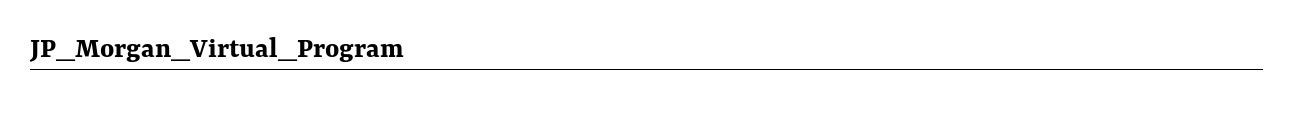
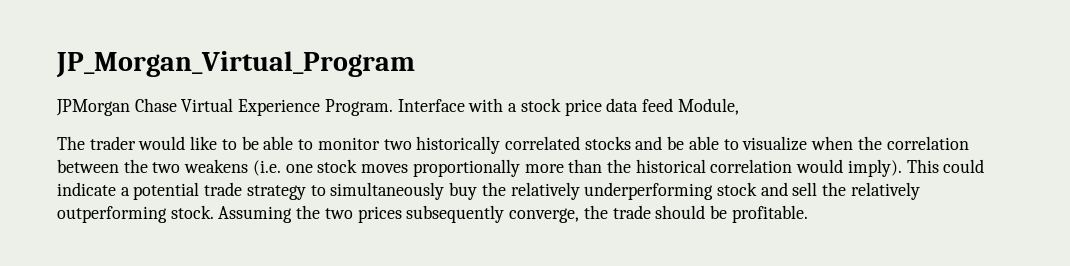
+ JPMorgan Chase Virtual Experience Program. Interface with a stock price data feed Module,
+ The trader would like to be able to monitor two historically correlated stocks and be able to visualize when the correlation between the two weakens (i.e. one stock moves proportionally more than the historical correlation would imply). This could indicate a potential trade strategy to simultaneously buy the relatively underperforming stock and sell the relatively outperforming stock. Assuming the two prices subsequently converge, the trade should be profitable.

